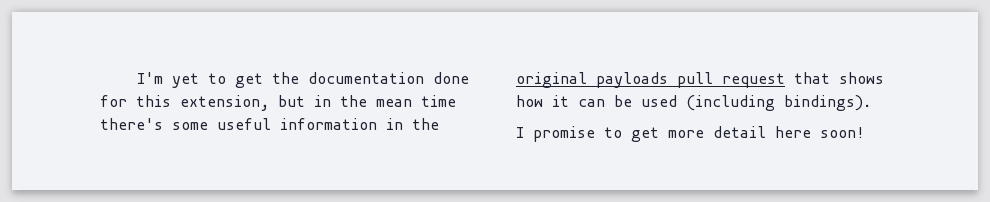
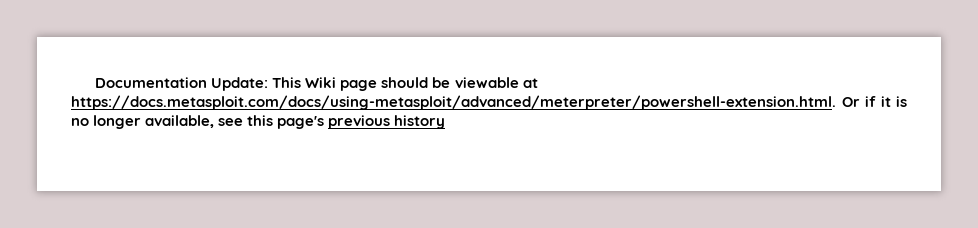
- I'm yet to get the documentation done for this extension, but in the mean time there's some useful information in the original payloads pull request that shows how it can be used (including bindings).
- I promise to get more detail here soon!
+ Documentation Update: This Wiki page should be viewable at https://docs.metasploit.com/docs/using-metasploit/advanced/meterpreter/powershell-extension.html. Or if it is no longer available, see this page's previous history

